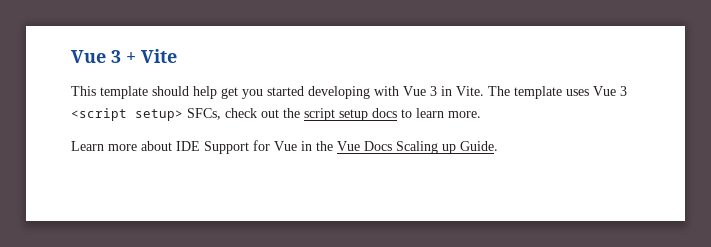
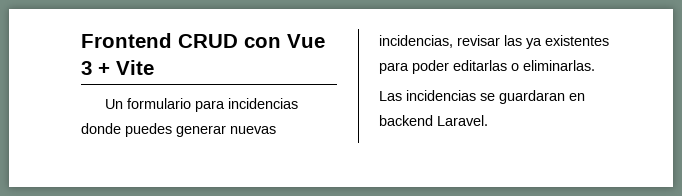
- Vue 3 + Vite
+ Frontend CRUD con Vue 3 + Vite
- This template should help get you started developing with Vue 3 in Vite. The template uses Vue 3 <script setup> SFCs, check out the script setup docs to learn more.
- Learn more about IDE Support for Vue in the Vue Docs Scaling up Guide.
+ Un formulario para incidencias donde puedes generar nuevas incidencias, revisar las ya existentes para poder editarlas o eliminarlas.
+ Las incidencias se guardaran en backend Laravel.

